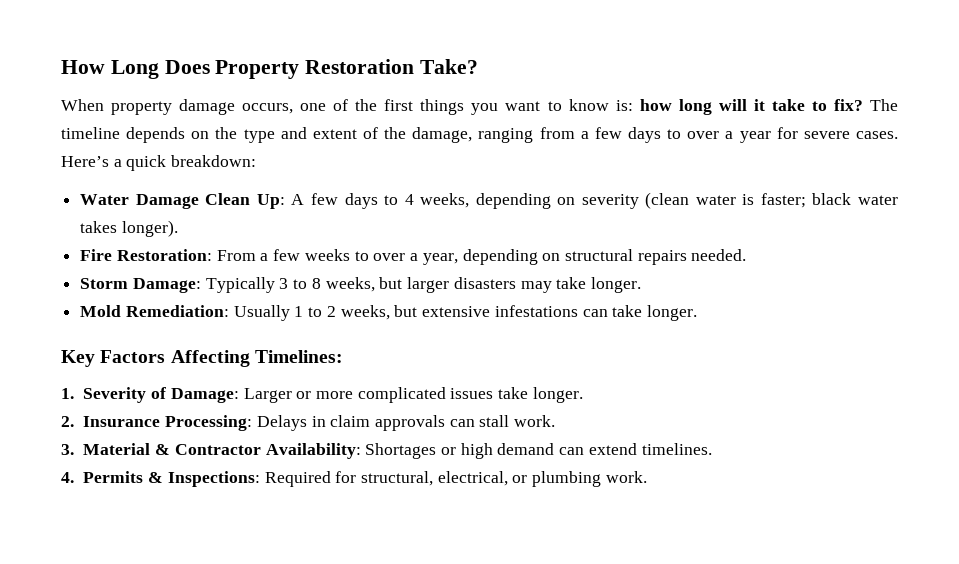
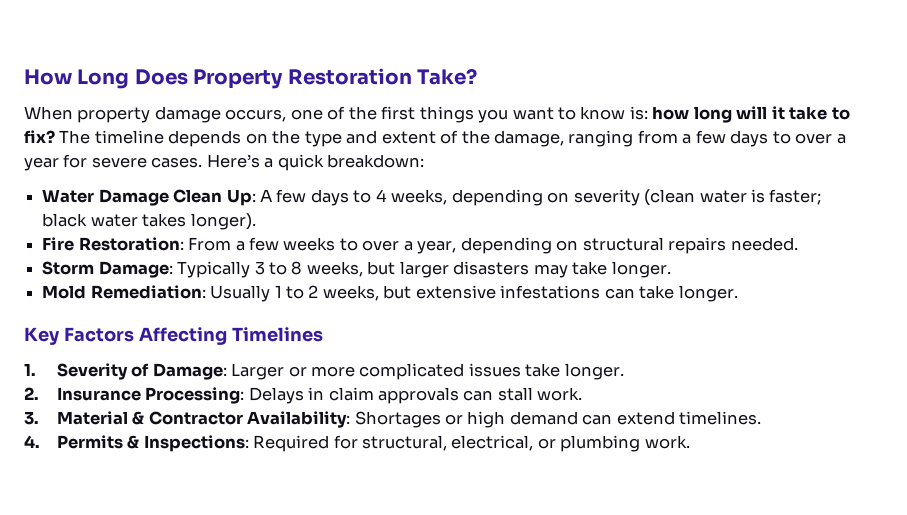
- Key Factors Affecting Timelines:
+ Key Factors Affecting Timelines

